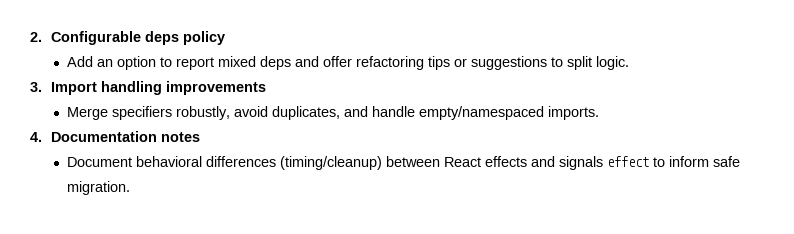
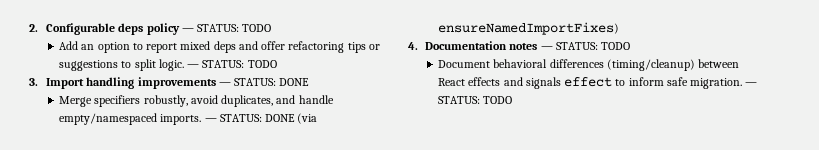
- 2. Configurable deps policy
+ 2. Configurable deps policy — STATUS: TODO
- Add an option to report mixed deps and offer refactoring tips or suggestions to split logic.
+ Add an option to report mixed deps and offer refactoring tips or suggestions to split logic. — STATUS: TODO
- 3. Import handling improvements
+ 3. Import handling improvements — STATUS: DONE
+ — STATUS: DONE (via ensureNamedImportFixes)
- 4. Documentation notes
+ 4. Documentation notes — STATUS: TODO
- Document behavioral differences (timing/cleanup) between React effects and signals effect to inform safe migration.
+ Document behavioral differences (timing/cleanup) between React effects and signals effect to inform safe migration. — STATUS: TODO

